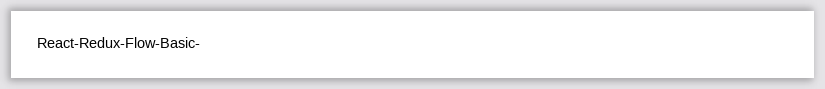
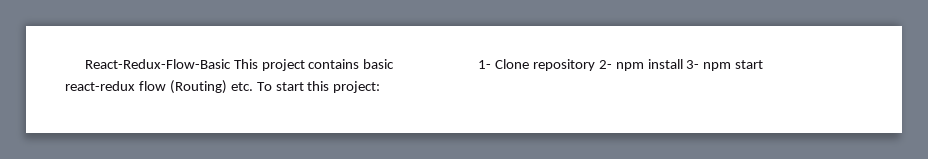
- React-Redux-Flow-Basic-
+ React-Redux-Flow-Basic This project contains basic react-redux flow (Routing) etc. To start this project:
+ 1- Clone repository 2- npm install 3- npm start

